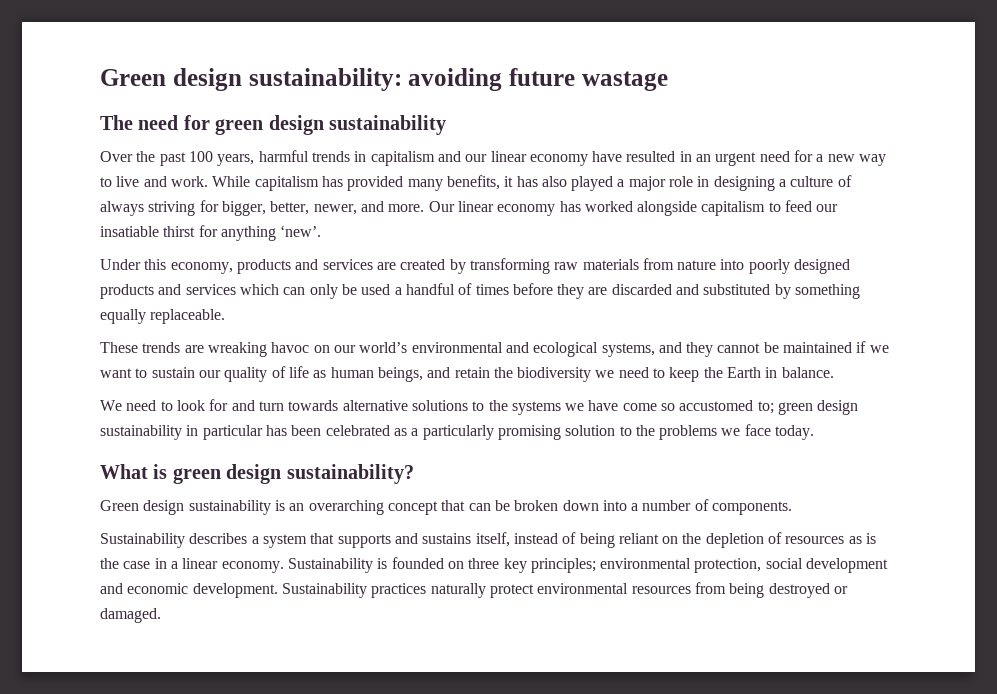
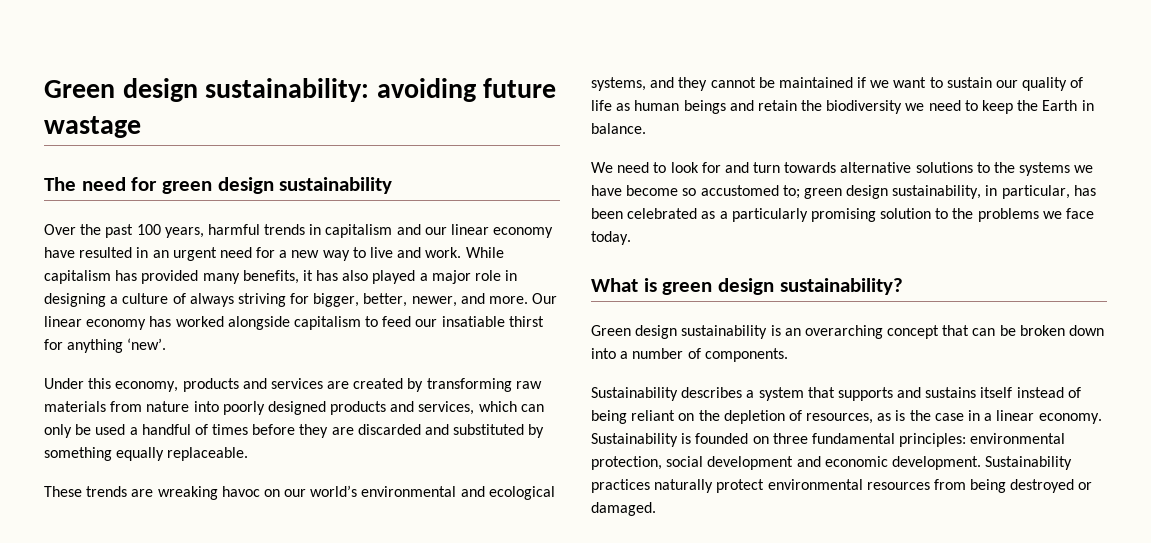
- Under this economy, products and services are created by transforming raw materials from nature into poorly designed products and services which can only be used a handful of times before they are discarded and substituted by something equally replaceable.
+ Under this economy, products and services are created by transforming raw materials from nature into poorly designed products and services, which can only be used a handful of times before they are discarded and substituted by something equally replaceable.
- These trends are wreaking havoc on our world’s environmental and ecological systems, and they cannot be maintained if we want to sustain our quality of life as human beings, and retain the biodiversity we need to keep the Earth in balance.
+ These trends are wreaking havoc on our world’s environmental and ecological systems, and they cannot be maintained if we want to sustain our quality of life as human beings and retain the biodiversity we need to keep the Earth in balance.
- We need to look for and turn towards alternative solutions to the systems we have come so accustomed to; green design sustainability in particular has been celebrated as a particularly promising solution to the problems we face today.
+ We need to look for and turn towards alternative solutions to the systems we have become so accustomed to; green design sustainability, in particular, has been celebrated as a particularly promising solution to the problems we face today.
- Sustainability describes a system that supports and sustains itself, instead of being reliant on the depletion of resources as is the case in a linear economy.
+ Sustainability describes a system that supports and sustains itself instead of being reliant on the depletion of resources, as is the case in a linear economy.
- Sustainability is founded on three key principles; environmental protection, social development and economic development.
+ Sustainability is founded on three fundamental principles: environmental protection, social development and economic development.

